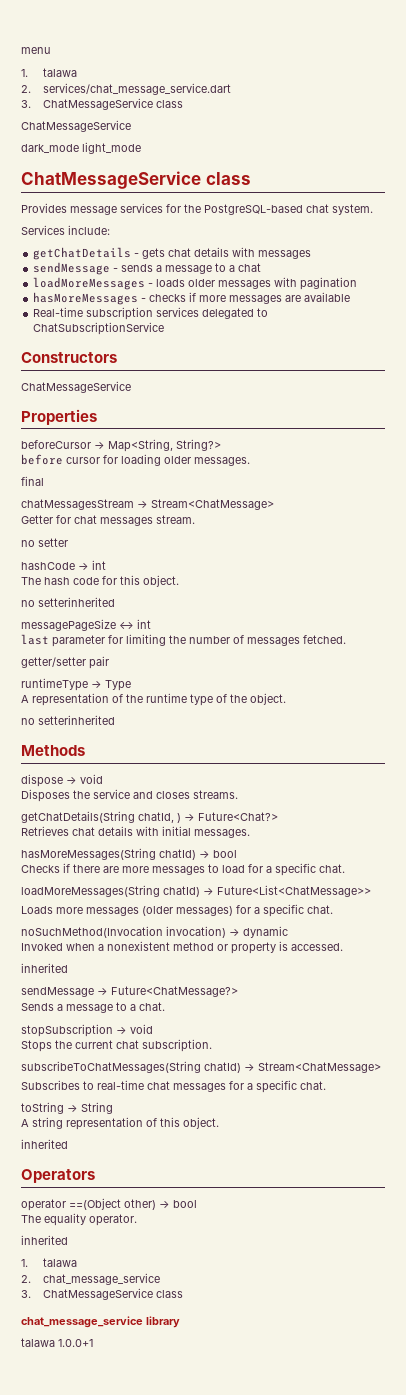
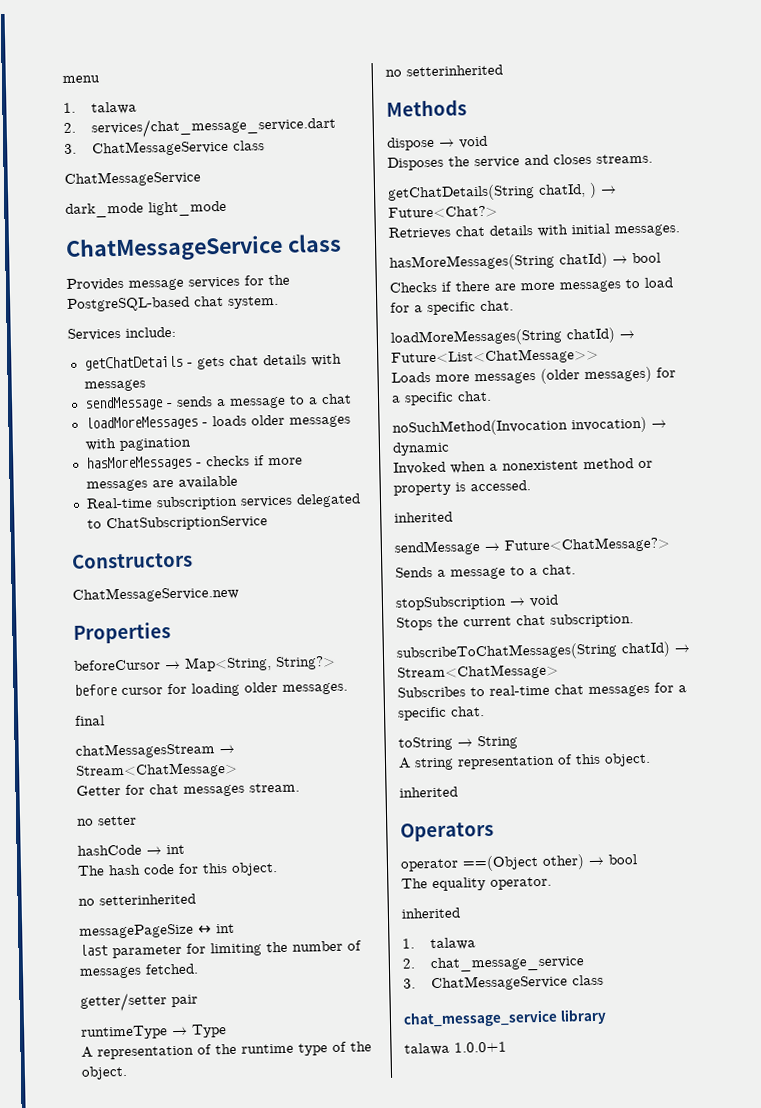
  Constructors
- ChatMessageService
+ ChatMessageService.new

